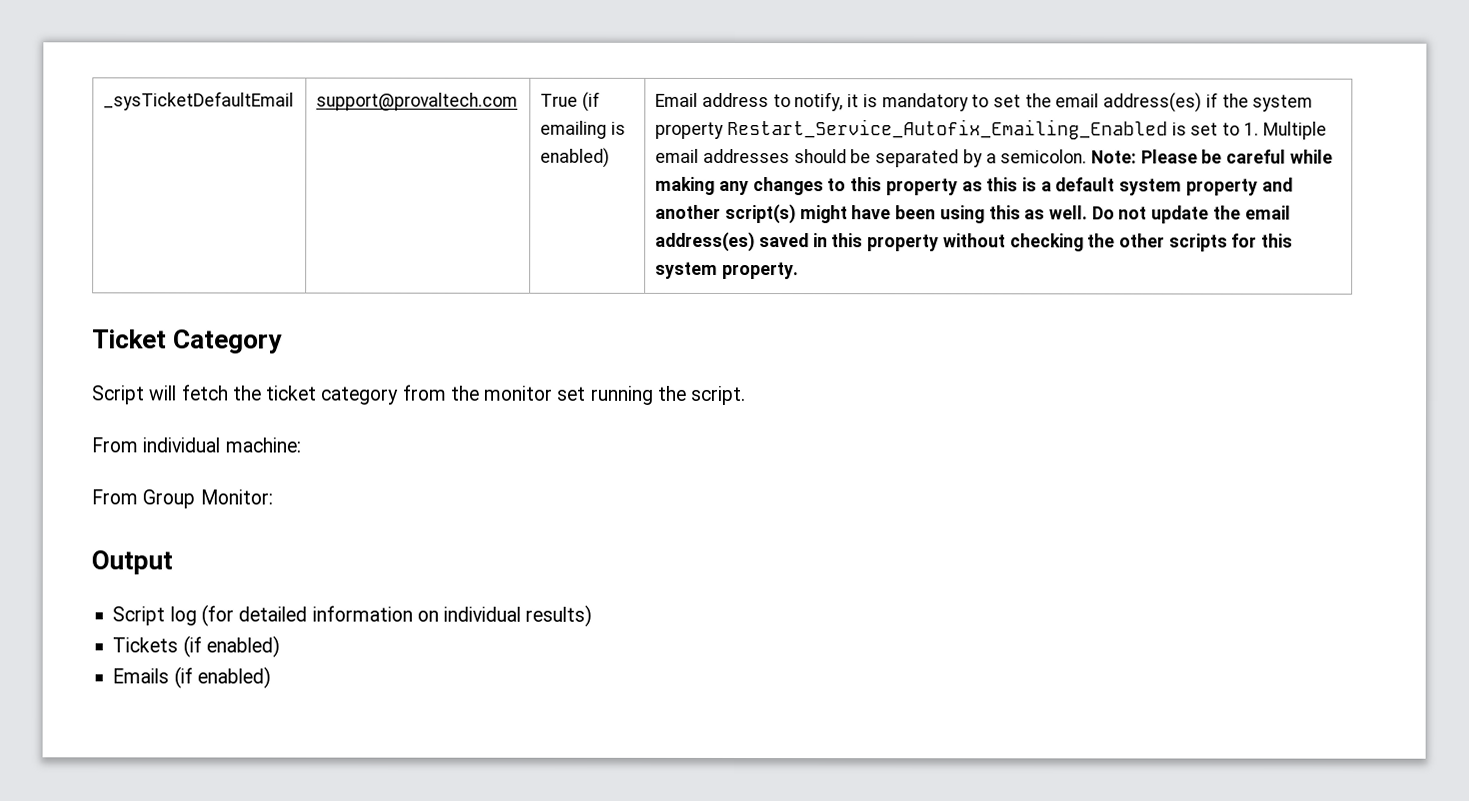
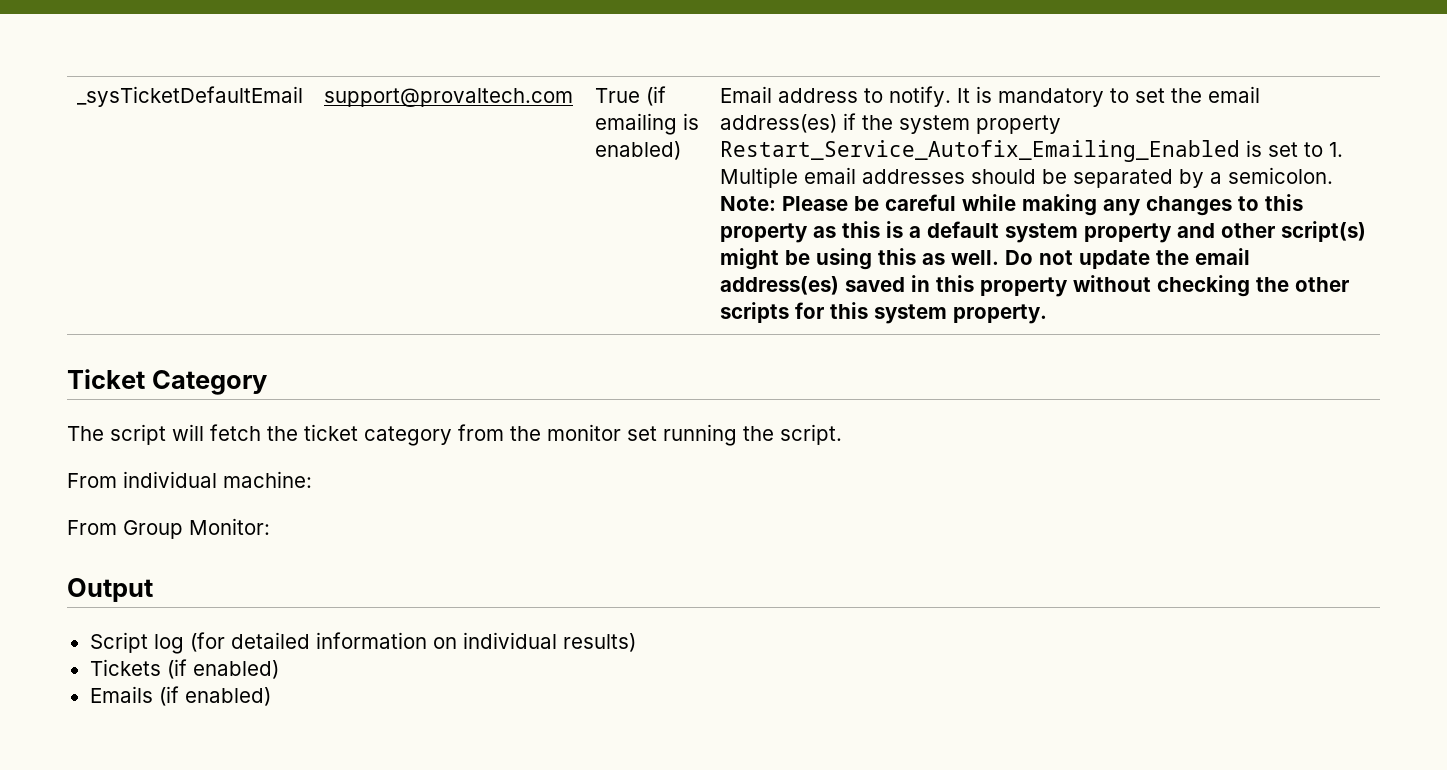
- Email address to notify, it is mandatory to set the email address(es) if the system property Restart_Service_Autofix_Emailing_Enabled is set to 1. Multiple email addresses should be separated by a semicolon.
+ Email address to notify. It is mandatory to set the email address(es) if the system property Restart_Service_Autofix_Emailing_Enabled is set to 1. Multiple email addresses should be separated by a semicolon.
- Note: Please be careful while making any changes to this property as this is a default system property and another script(s) might have been using this as well.
+ Note: Please be careful while making any changes to this property as this is a default system property and other script(s) might be using this as well.
- Script will fetch the ticket category from the monitor set running the script.
+ The script will fetch the ticket category from the monitor set running the script.

